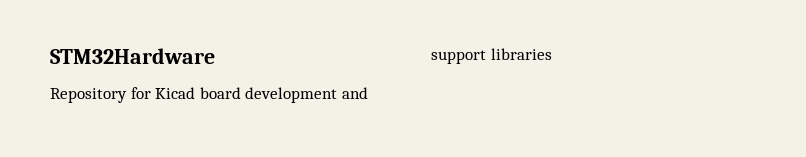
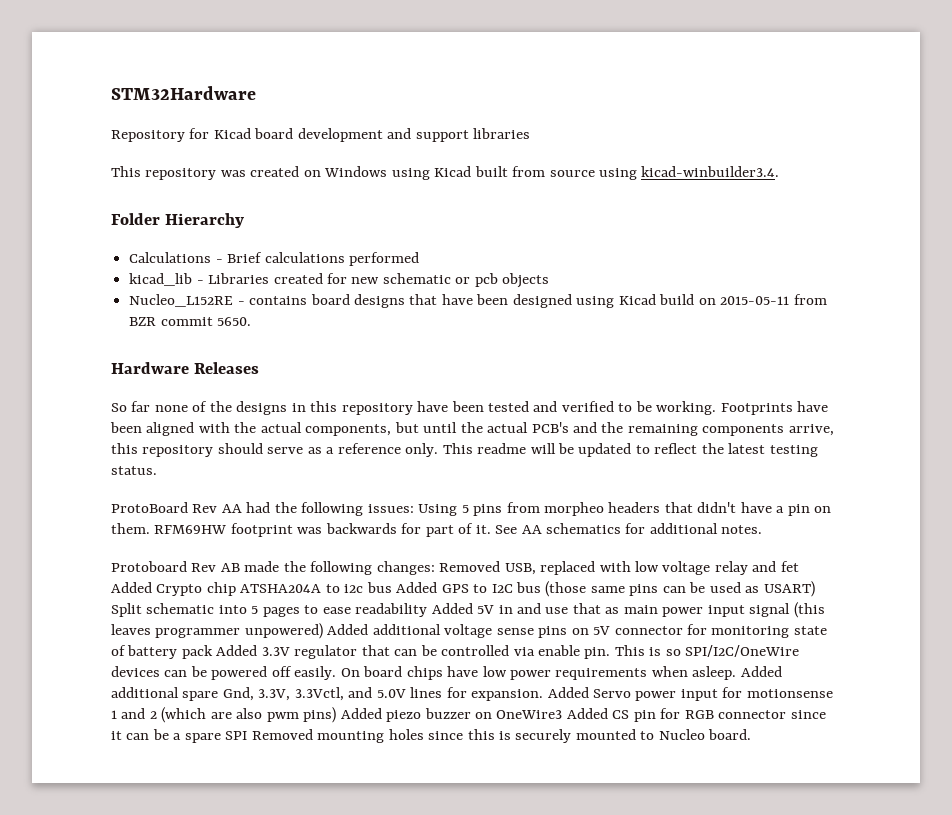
+ This repository was created on Windows using Kicad built from source using kicad-winbuilder3.4.
+ Folder Hierarchy
+ Calculations - Brief calculations performed
+ kicad_lib - Libraries created for new schematic or pcb objects
+ Nucleo_L152RE - contains board designs that have been designed using Kicad build on 2015-05-11 from BZR commit 5650.
+ Hardware Releases
+ So far none of the designs in this repository have been tested and verified to be working. Footprints have been aligned with the actual components, but until the actual PCB's and the remaining components arrive, this repository should serve as a reference only. This readme will be updated to reflect the latest testing status.
+ ProtoBoard Rev AA had the following issues: Using 5 pins from morpheo headers that didn't have a pin on them. RFM69HW footprint was backwards for part of it. See AA schematics for additional notes.
+ Protoboard Rev AB made the following changes: Removed USB, replaced with low voltage relay and fet Added Crypto chip ATSHA204A to i2c bus Added GPS to I2C bus (those same pins can be used as USART) Split schematic into 5 pages to ease readability Added 5V in and use that as main power input signal (this leaves programmer unpowered) Added additional voltage sense pins on 5V connector for monitoring state of battery pack Added 3.3V regulator that can be controlled via enable pin. This is so SPI/I2C/OneWire devices can be powered off easily. On board chips have low power requirements when asleep. Added additional spare Gnd, 3.3V, 3.3Vctl, and 5.0V lines for expansion. Added Servo power input for motionsense 1 and 2 (which are also pwm pins) Added piezo buzzer on OneWire3 Added CS pin for RGB connector since it can be a spare SPI Removed mounting holes since this is securely mounted to Nucleo board.

